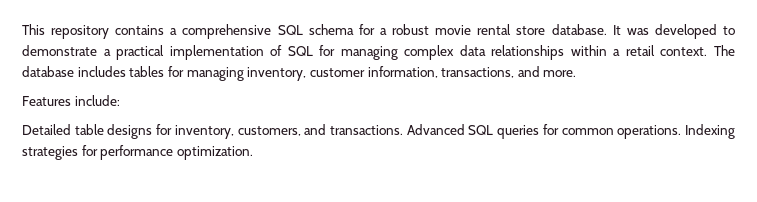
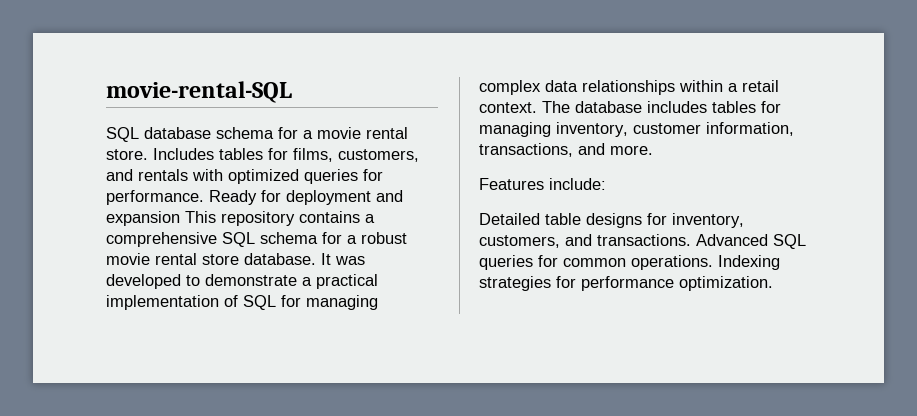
- This repository contains a comprehensive SQL schema for a robust movie rental store database.
+ movie-rental-SQL
+ SQL database schema for a movie rental store. Includes tables for films, customers, and rentals with optimized queries for performance. Ready for deployment and expansion This repository contains a comprehensive SQL schema for a robust movie rental store database.

